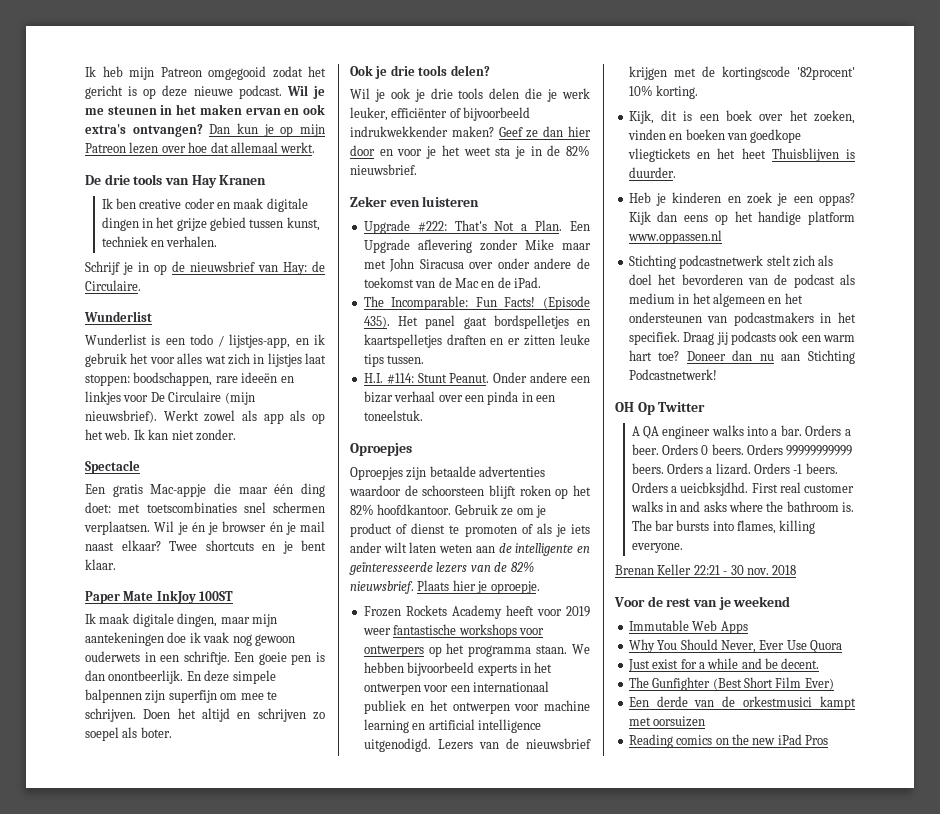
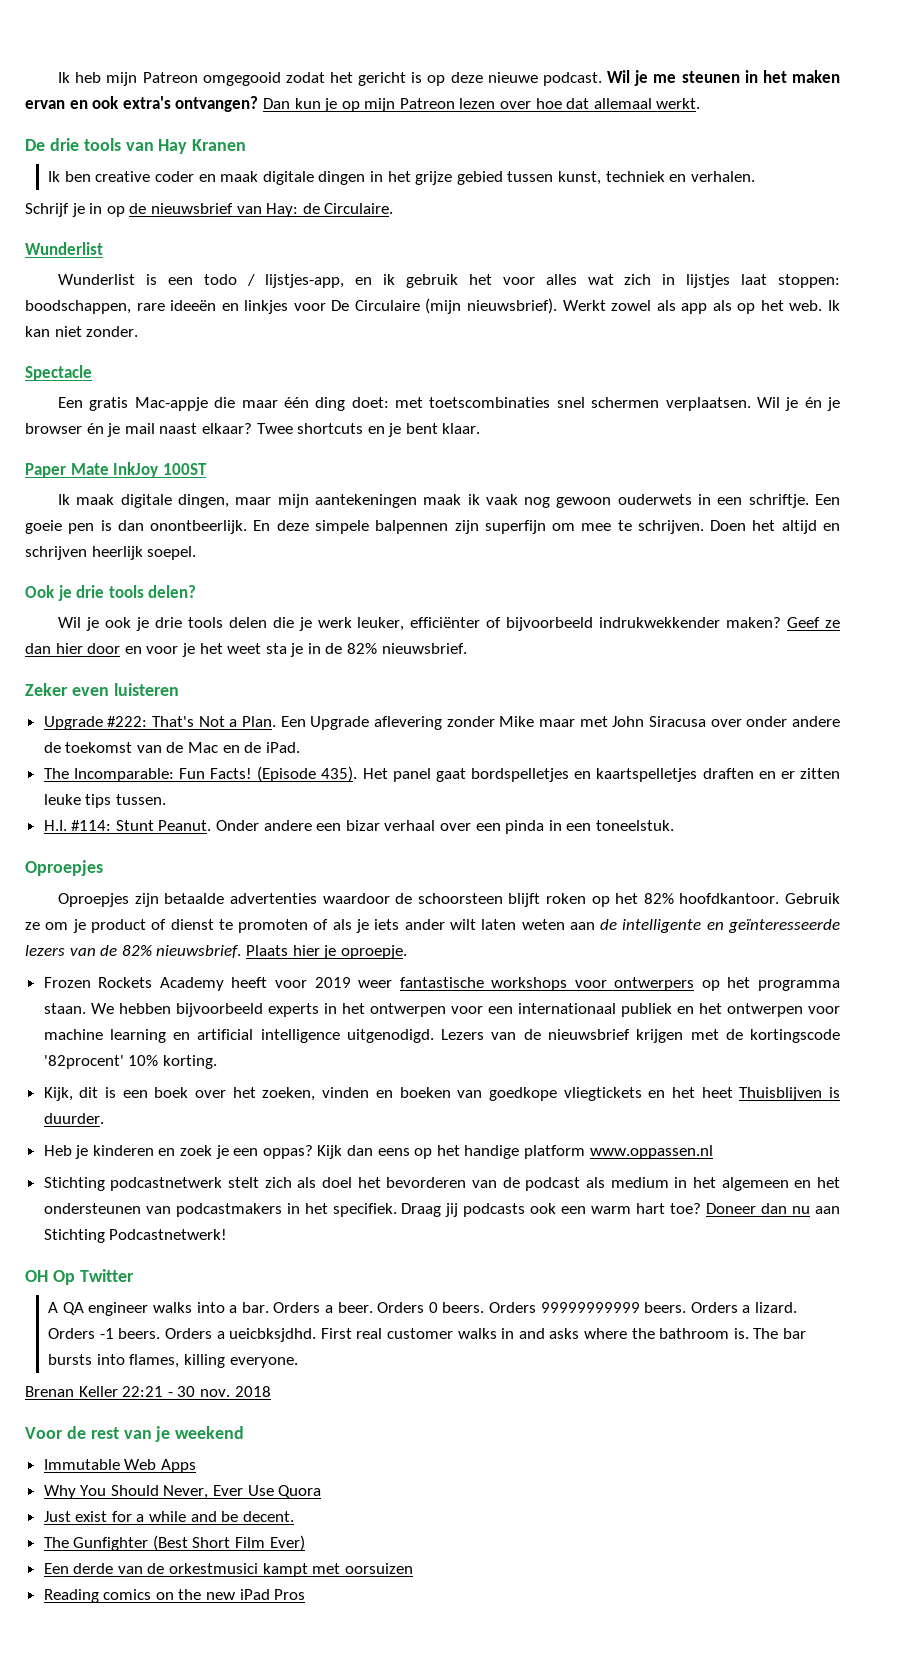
- Ik maak digitale dingen, maar mijn aantekeningen doe ik vaak nog gewoon ouderwets in een schriftje.
+ Ik maak digitale dingen, maar mijn aantekeningen maak ik vaak nog gewoon ouderwets in een schriftje.
- Doen het altijd en schrijven zo soepel als boter.
+ Doen het altijd en schrijven heerlijk soepel.

